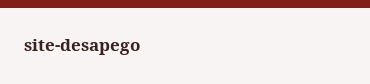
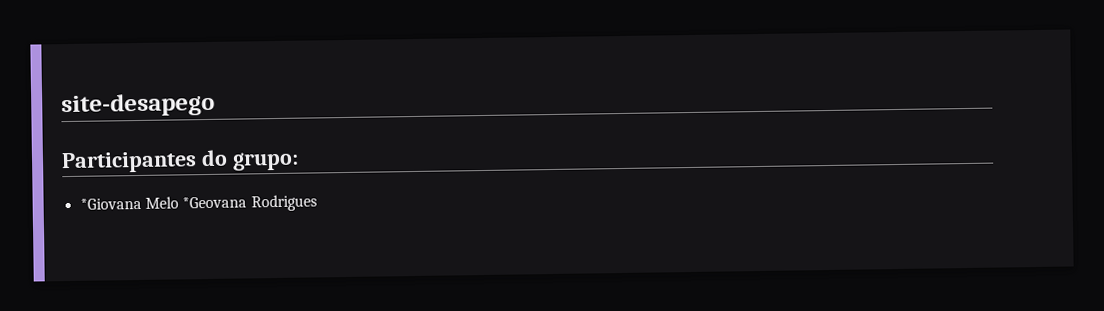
+ Participantes do grupo:
+ *Giovana Melo *Geovana Rodrigues

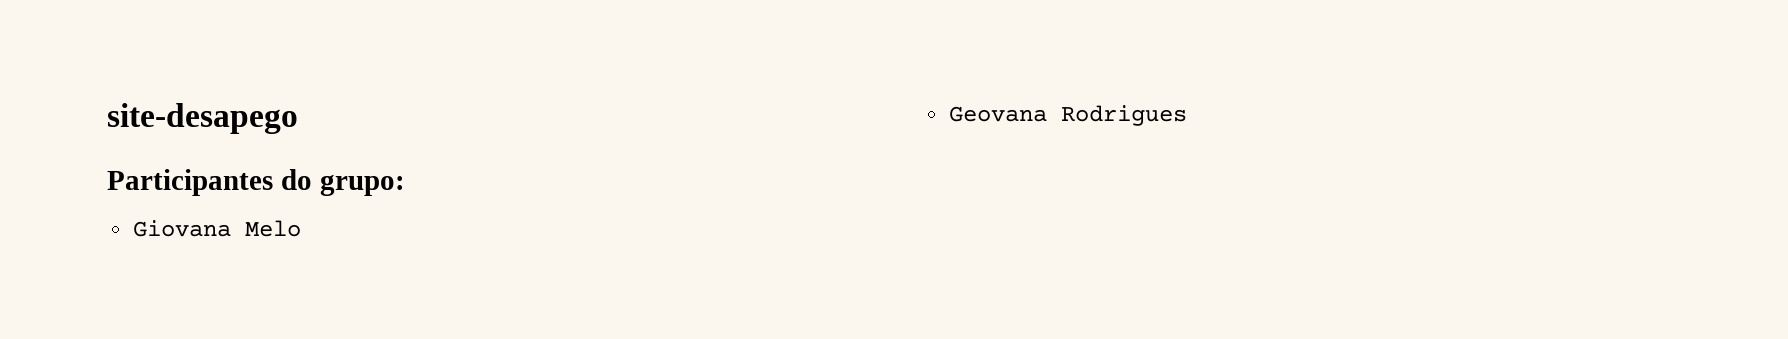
- *Giovana Melo *Geovana Rodrigues
+ Giovana Melo
+ Geovana Rodrigues

